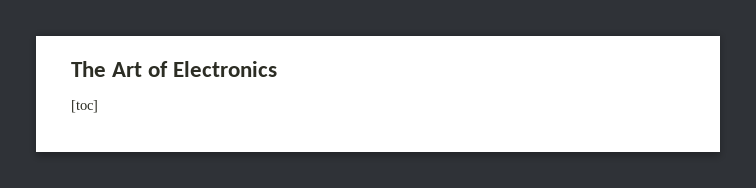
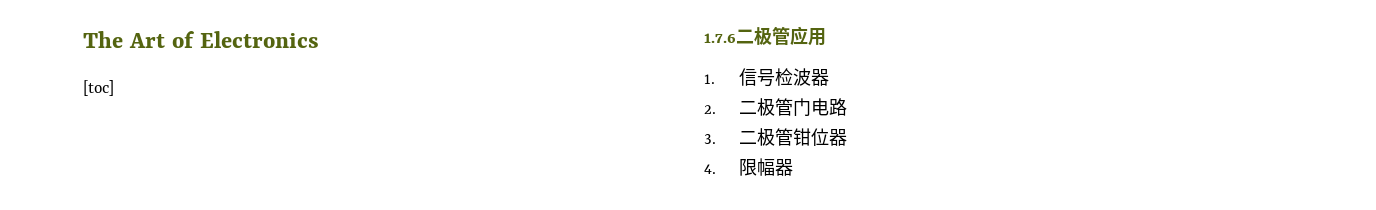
+ 1.7.6二极管应用
+ 1.信号检波器
+ 2.二极管门电路
+ 3.二极管钳位器
+ 4.限幅器

